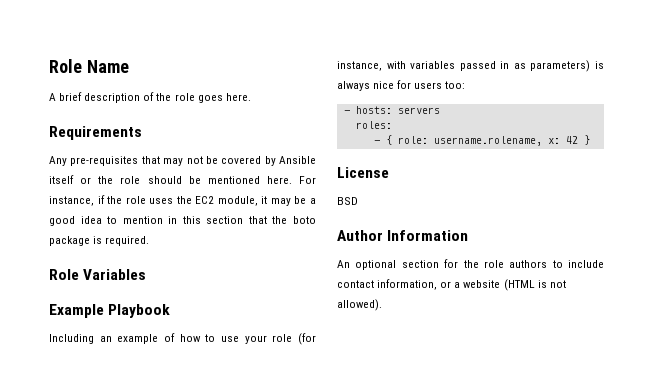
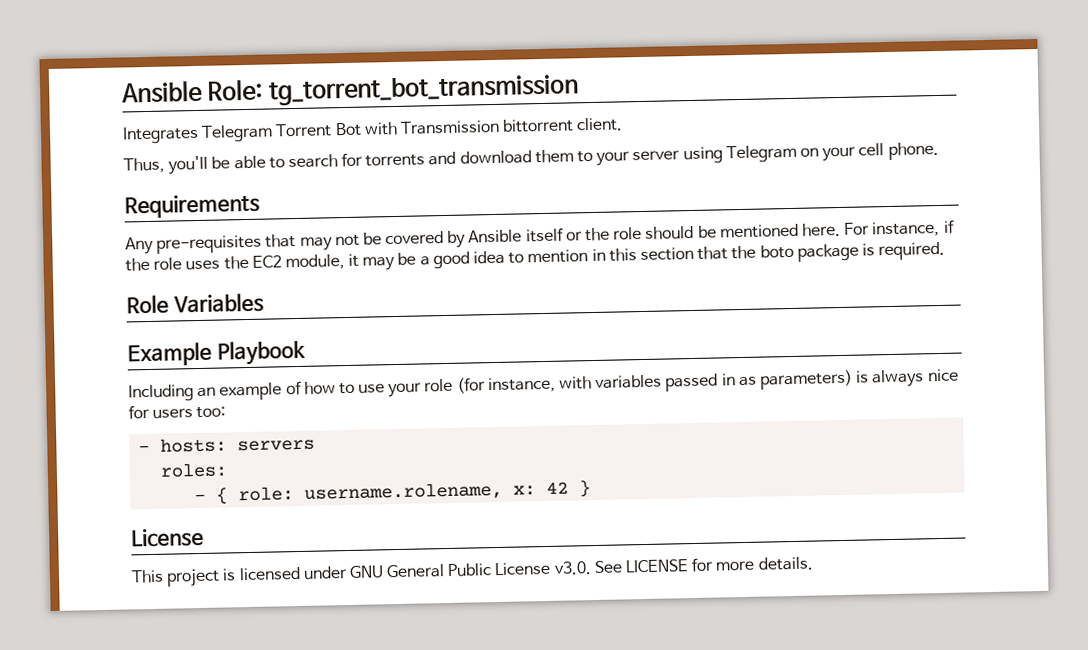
- Role Name
- A brief description of the role goes here.
+ Ansible Role: tg_torrent_bot_transmission
+ Integrates Telegram Torrent Bot with Transmission bittorrent client.
+ Thus, you'll be able to search for torrents and download them to your server using Telegram on your cell phone.
- BSD
- Author Information
- An optional section for the role authors to include contact information, or a website (HTML is not allowed).
+ This project is licensed under GNU General Public License v3.0. See LICENSE for more details.

